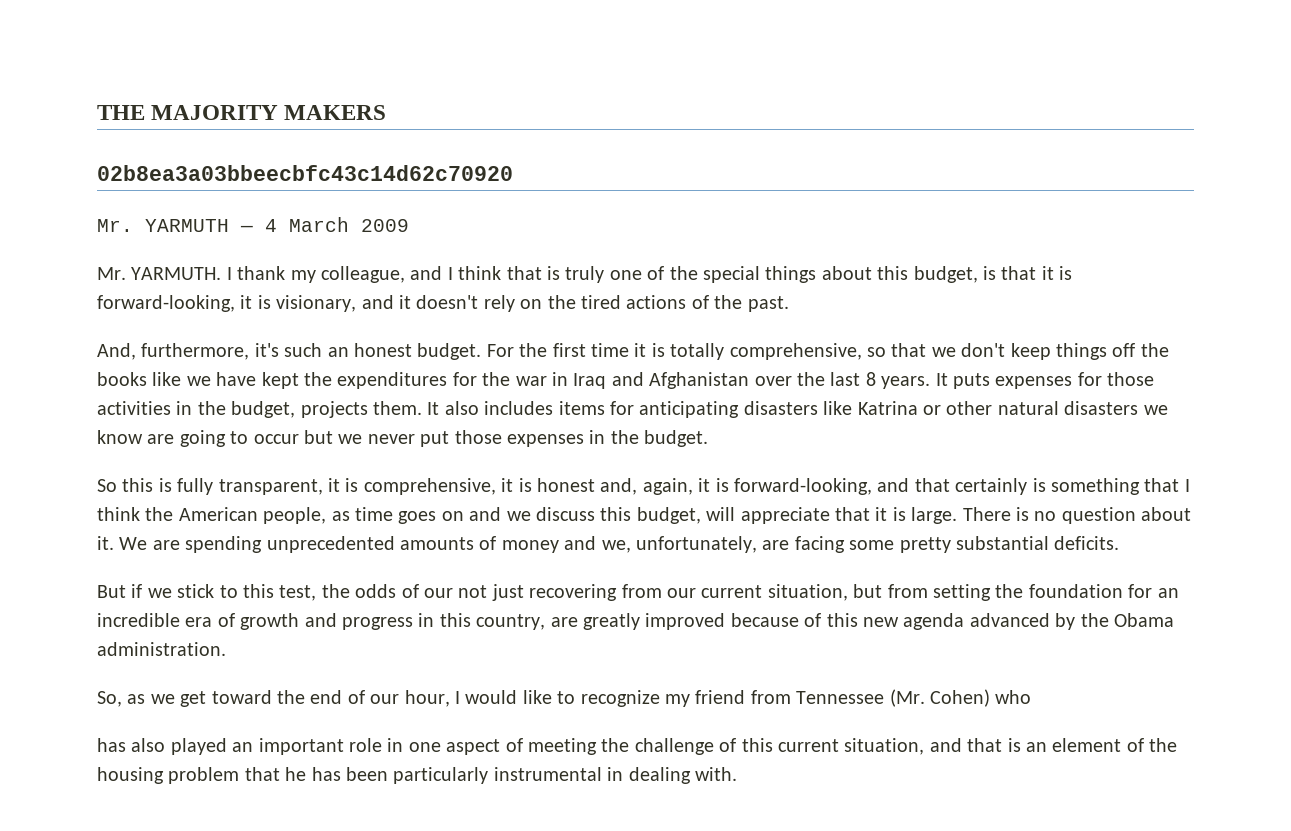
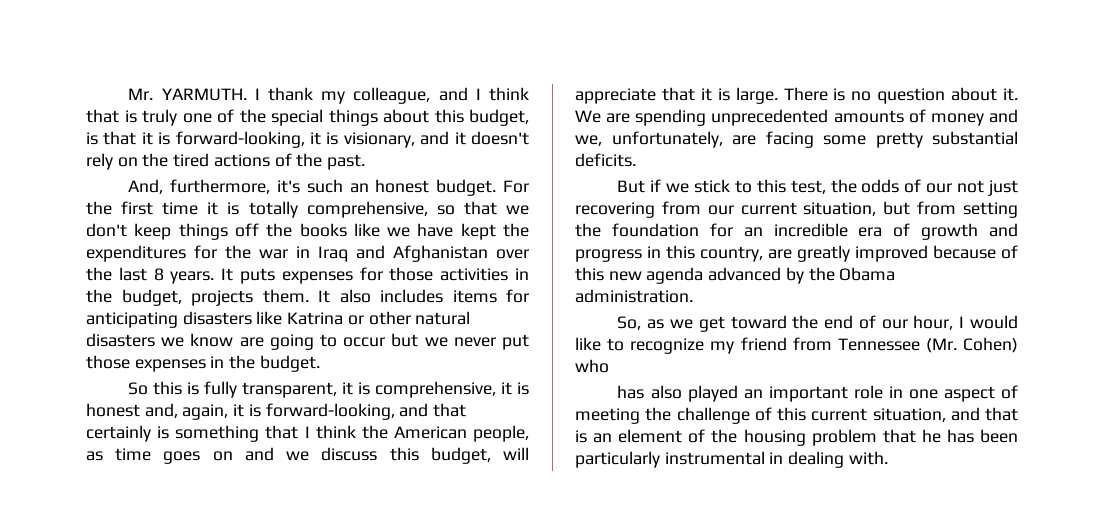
- THE MAJORITY MAKERS
- 02b8ea3a03bbeecbfc43c14d62c70920
- Mr. YARMUTH — 4 March 2009

